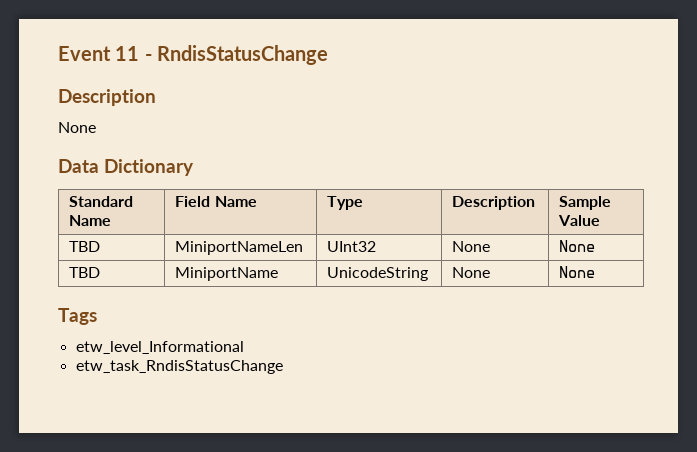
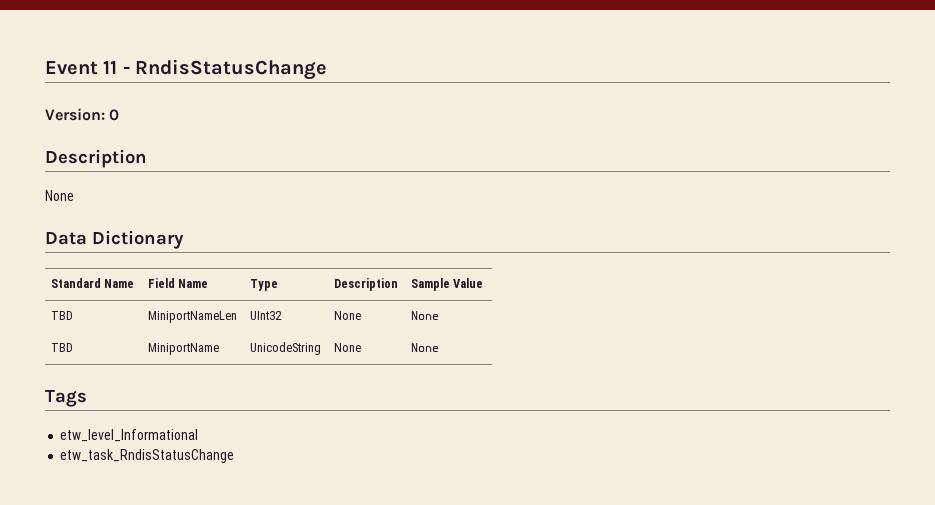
+ Version: 0

